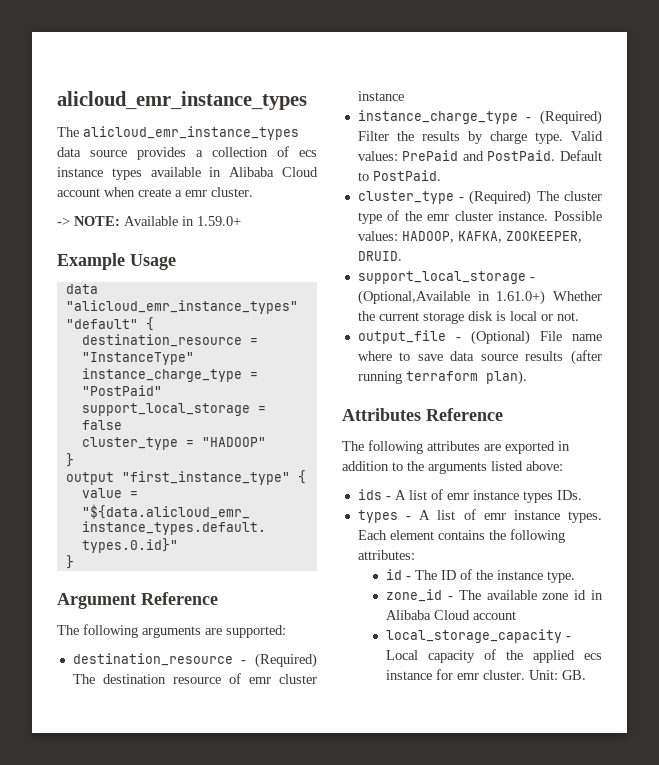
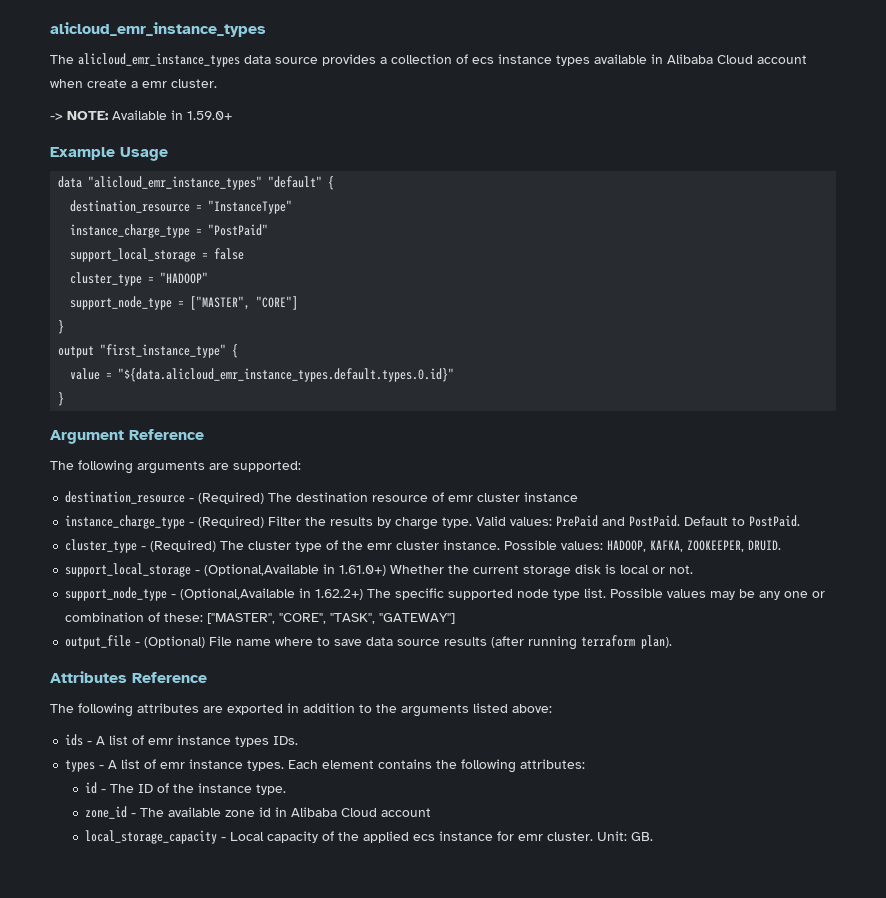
+ support_node_type = ["MASTER", "CORE"]
+ support_node_type - (Optional,Available in 1.62.2+) The specific supported node type list. Possible values may be any one or combination of these: ["MASTER", "CORE", "TASK", "GATEWAY"]

